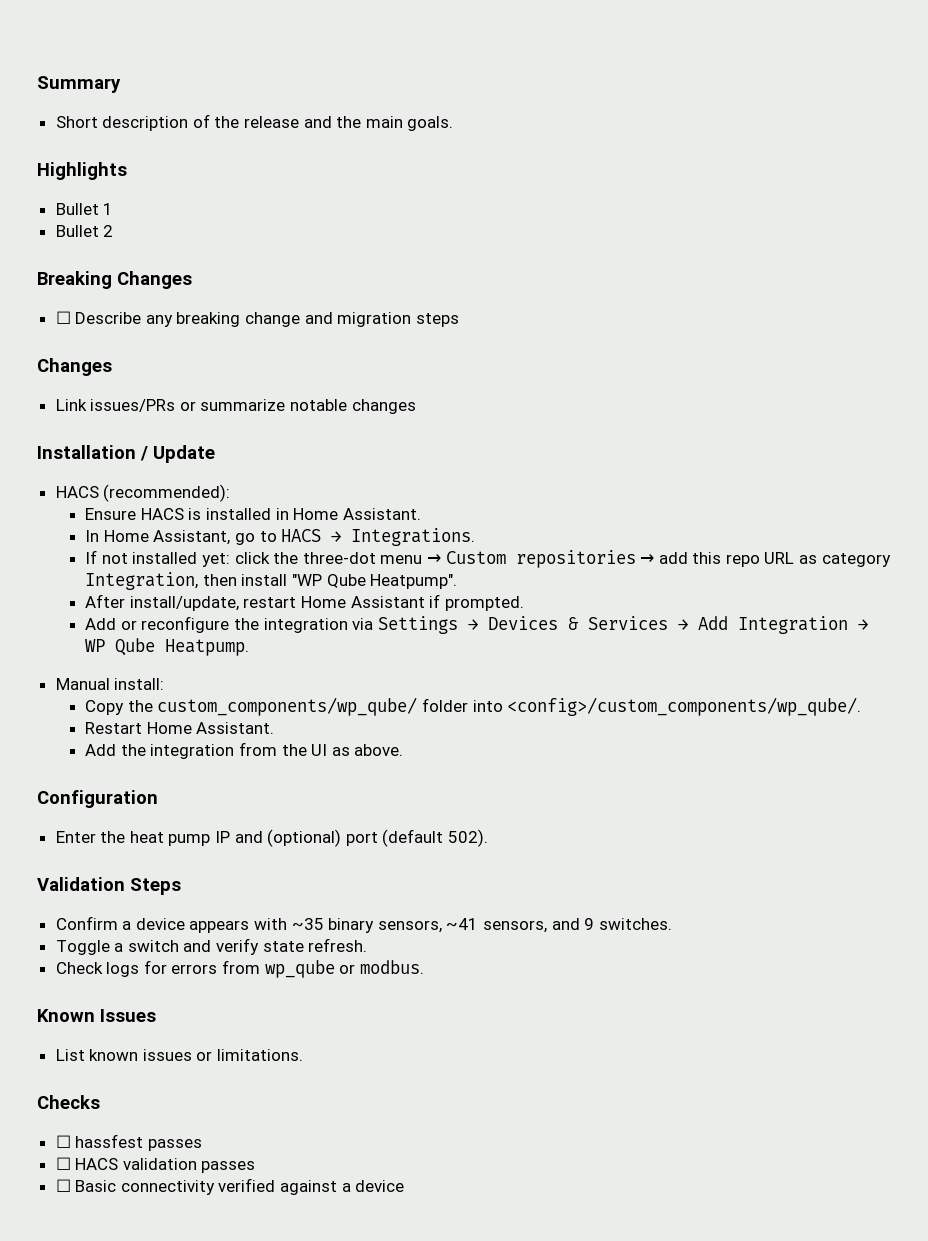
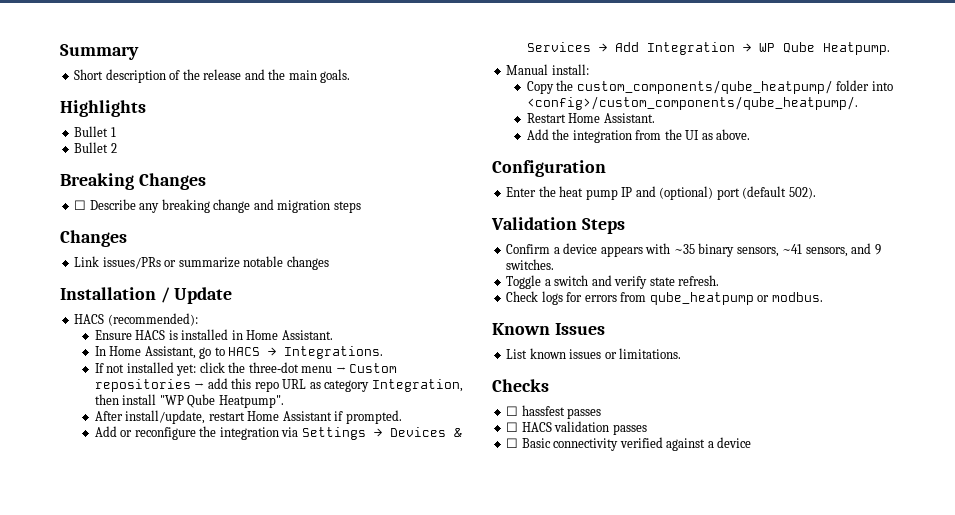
- Copy the custom_components/wp_qube/ folder into <config>/custom_components/wp_qube/.
+ Copy the custom_components/qube_heatpump/ folder into <config>/custom_components/qube_heatpump/.
- Check logs for errors from wp_qube or modbus.
+ Check logs for errors from qube_heatpump or modbus.

